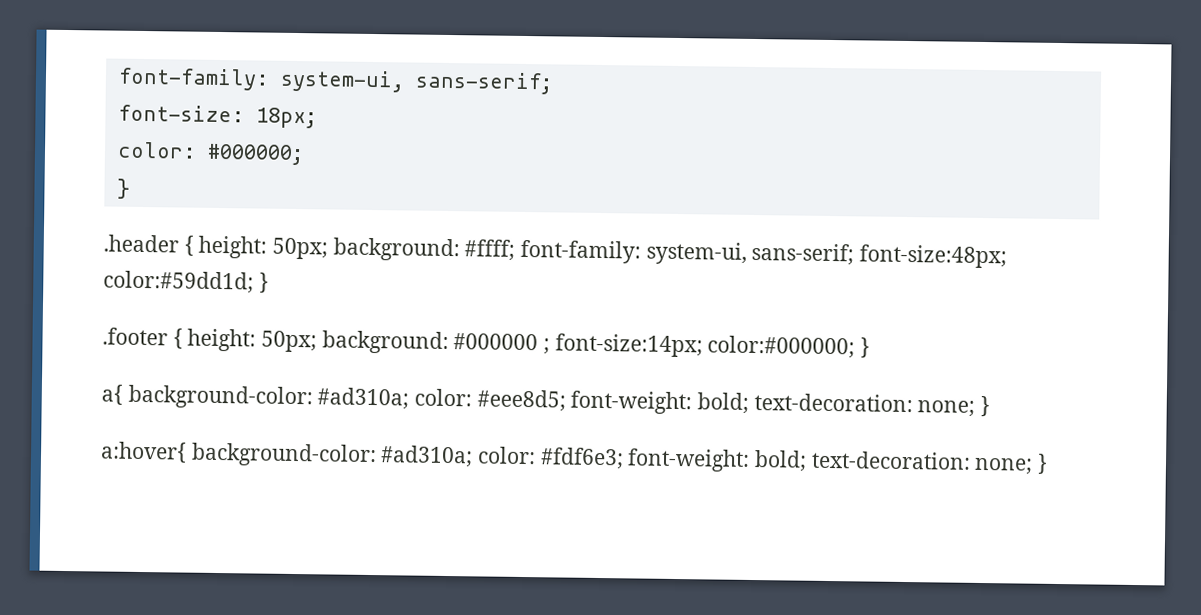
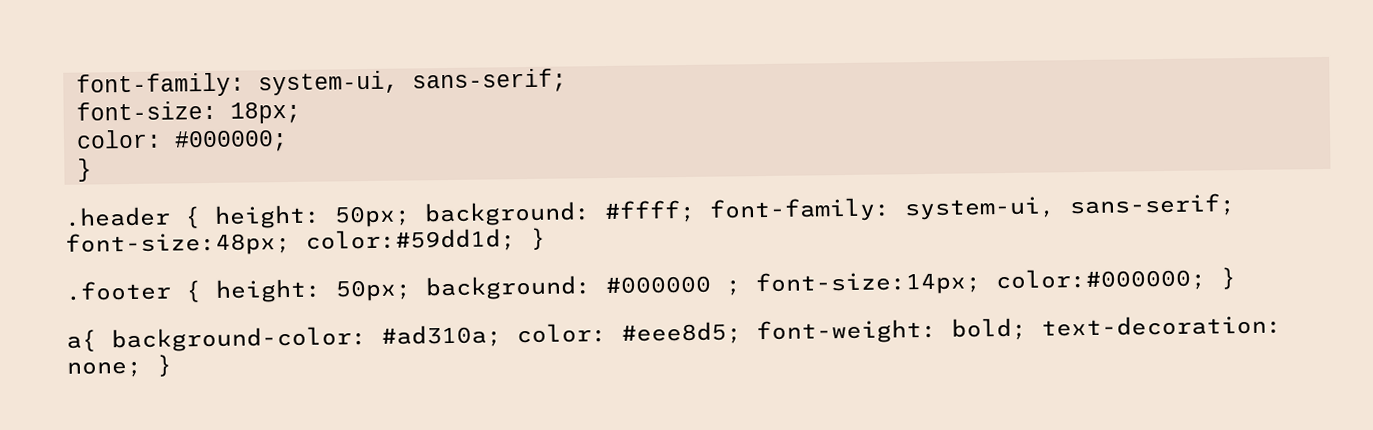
- a:hover{ background-color: #ad310a; color: #fdf6e3; font-weight: bold; text-decoration: none; }

